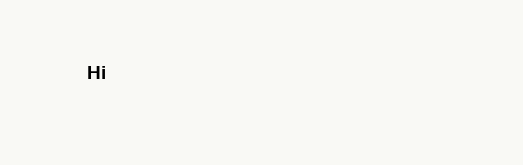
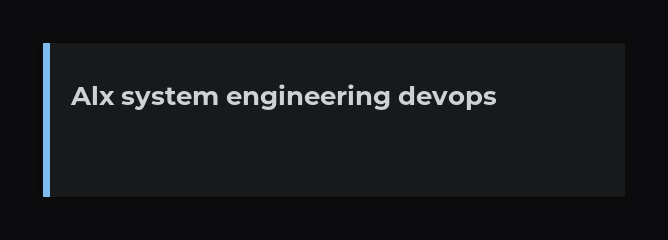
- Hi
+ Alx system engineering devops

